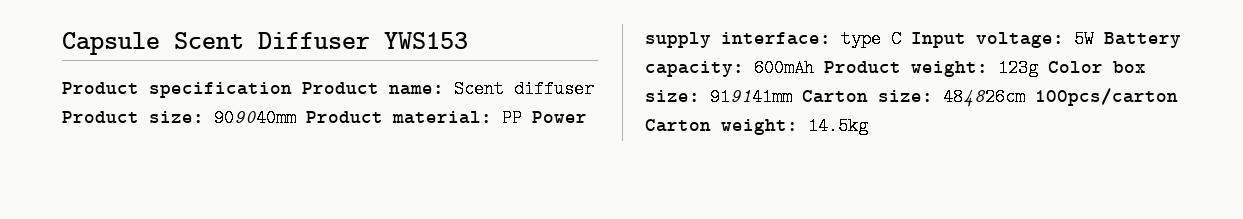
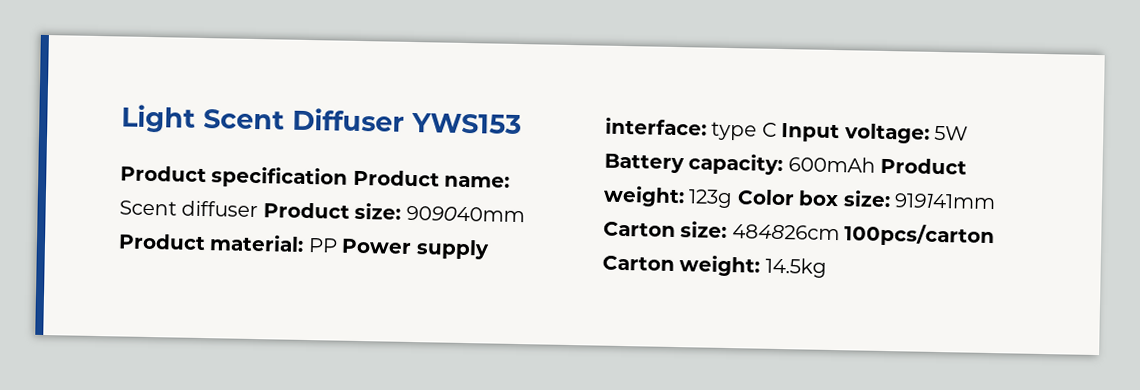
- Capsule Scent Diffuser YWS153
+ Light Scent Diffuser YWS153

